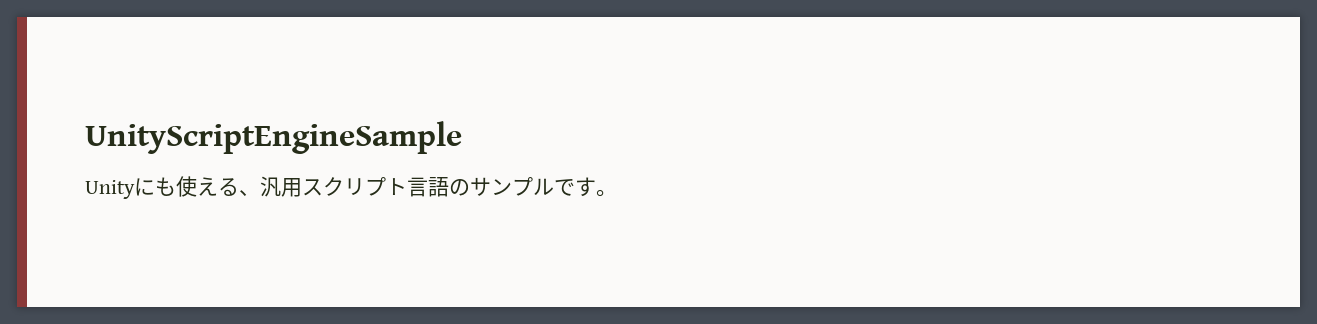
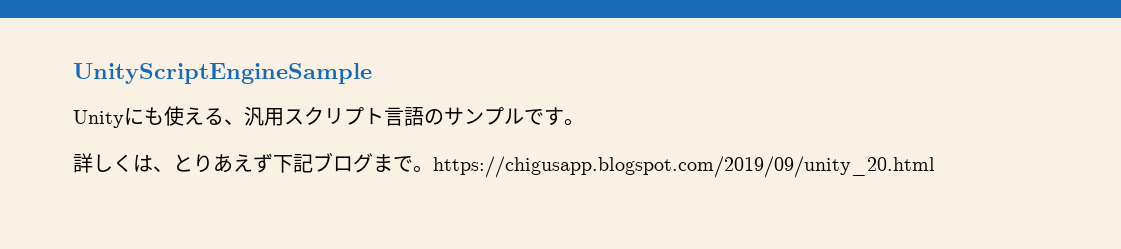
+ 詳しくは、とりあえず下記ブログまで。https://chigusapp.blogspot.com/2019/09/unity_20.html

